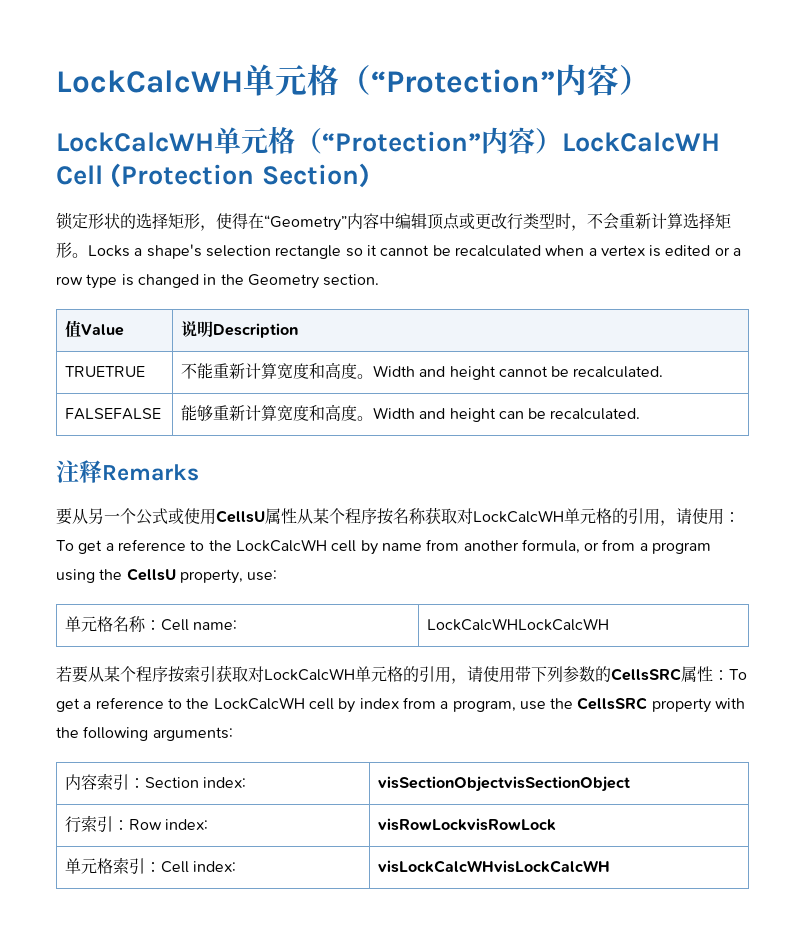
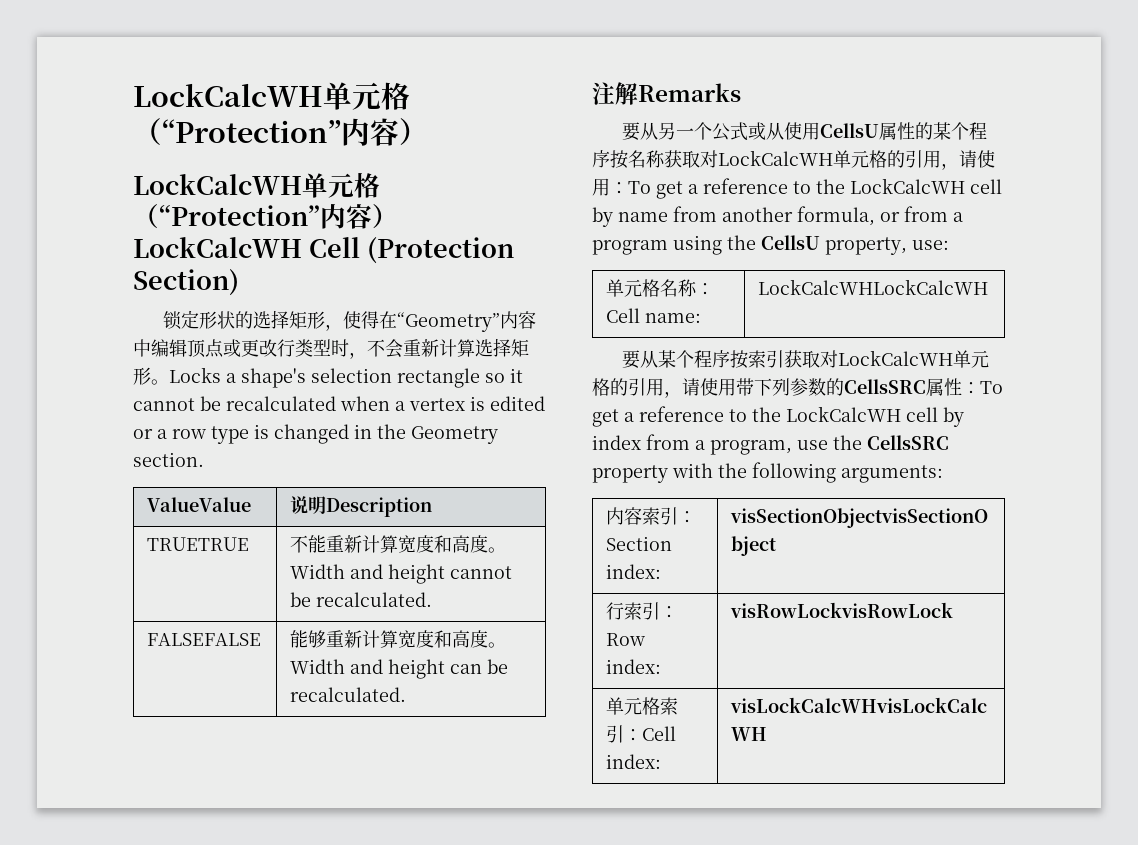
- 值Value | 说明Description
+ ValueValue | 说明Description
- 注释Remarks
+ 注解Remarks
- 要从另一个公式或使用CellsU属性从某个程序按名称获取对LockCalcWH单元格的引用，请使用：To get a reference to the LockCalcWH cell by name from another formula, or from a program using the CellsU property, use:
+ 要从另一个公式或从使用CellsU属性的某个程序按名称获取对LockCalcWH单元格的引用，请使用：To get a reference to the LockCalcWH cell by name from another formula, or from a program using the CellsU property, use:
- 若要从某个程序按索引获取对LockCalcWH单元格的引用，请使用带下列参数的CellsSRC属性：To get a reference to the LockCalcWH cell by index from a program, use the CellsSRC property with the following arguments:
+ 要从某个程序按索引获取对LockCalcWH单元格的引用，请使用带下列参数的CellsSRC属性：To get a reference to the LockCalcWH cell by index from a program, use the CellsSRC property with the following arguments:

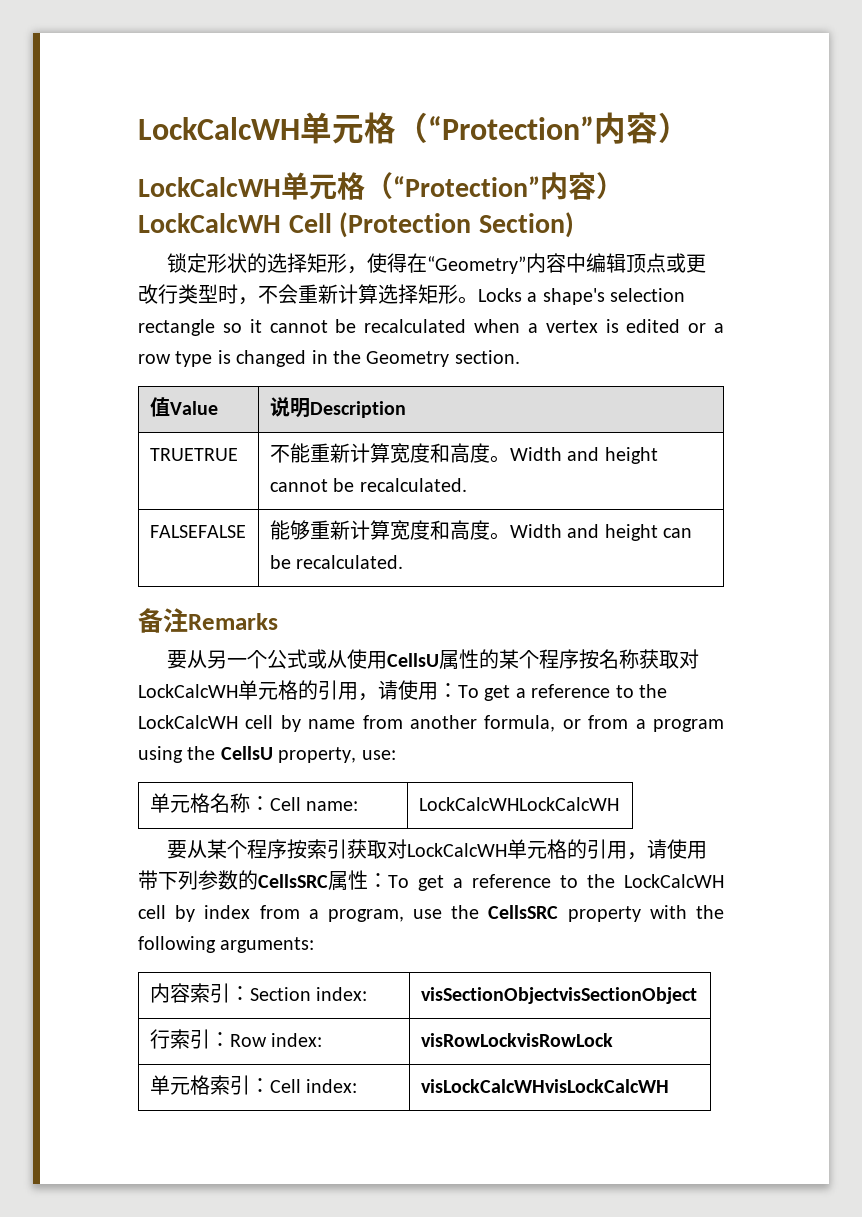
- ValueValue | 说明Description
+ 值Value | 说明Description
- 注解Remarks
+ 备注Remarks

